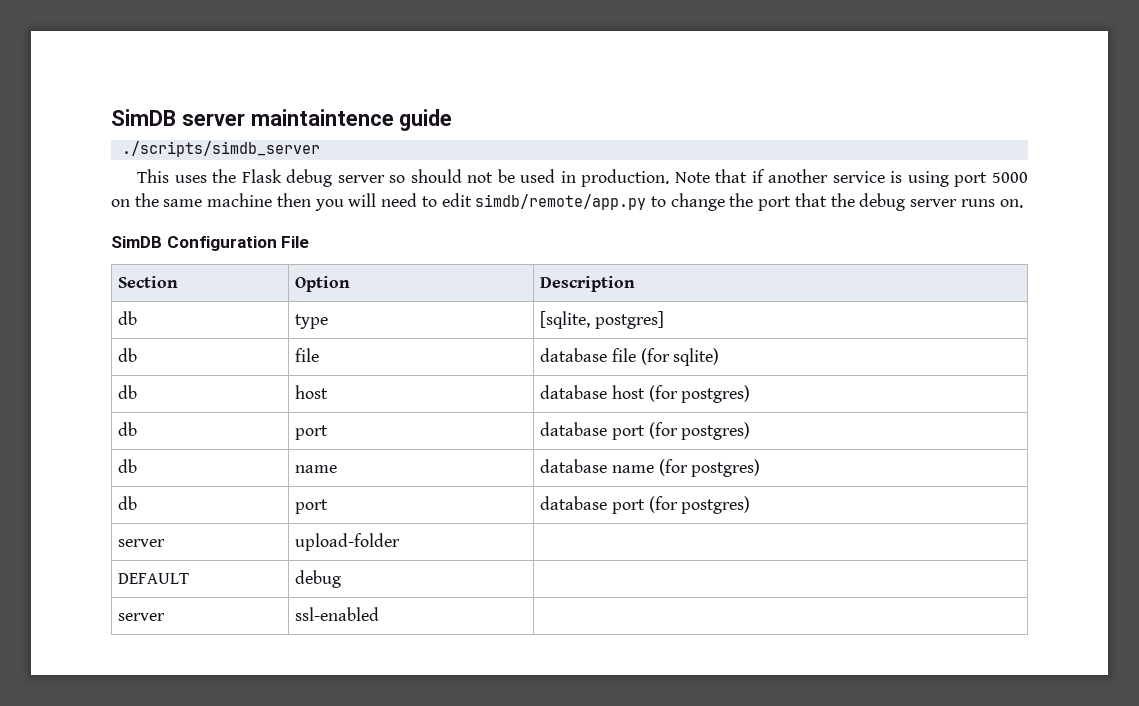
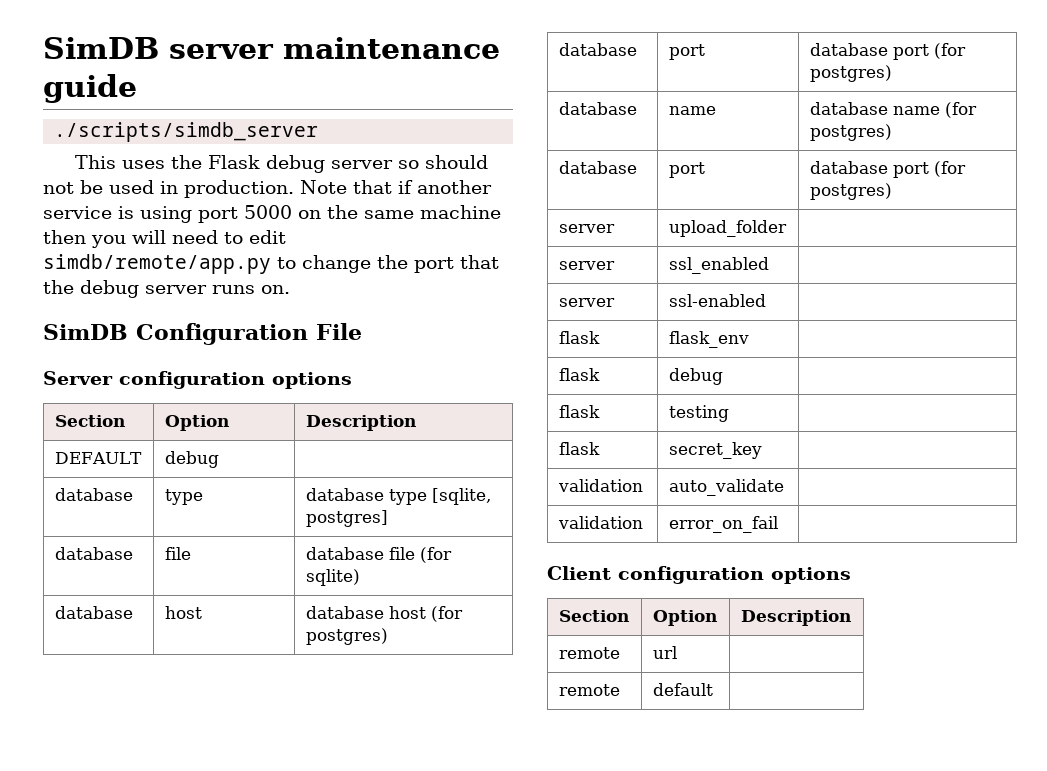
- SimDB server maintaintence guide
+ SimDB server maintenance guide
+ Server configuration options
  Section | Option | Description
- db | type | [sqlite, postgres]
+ DEFAULT | debug |
+ database | type | database type [sqlite, postgres]
- db | file | database file (for sqlite)
+ database | file | database file (for sqlite)
- db | host | database host (for postgres)
- db | port | database port (for postgres)
- db | name | database name (for postgres)
- db | port | database port (for postgres)
+ database | host | database host (for postgres)
+ database | port | database port (for postgres)
+ database | name | database name (for postgres)
+ database | port | database port (for postgres)
- server | upload-folder |
- DEFAULT | debug |
+ server | upload_folder |
+ server | ssl_enabled |
+ flask | flask_env |
+ flask | debug |
+ flask | testing |
+ flask | secret_key |
+ validation | auto_validate |
+ validation | error_on_fail |
+ Client configuration options
+ Section | Option | Description
+ remote | url |
+ remote | default |

